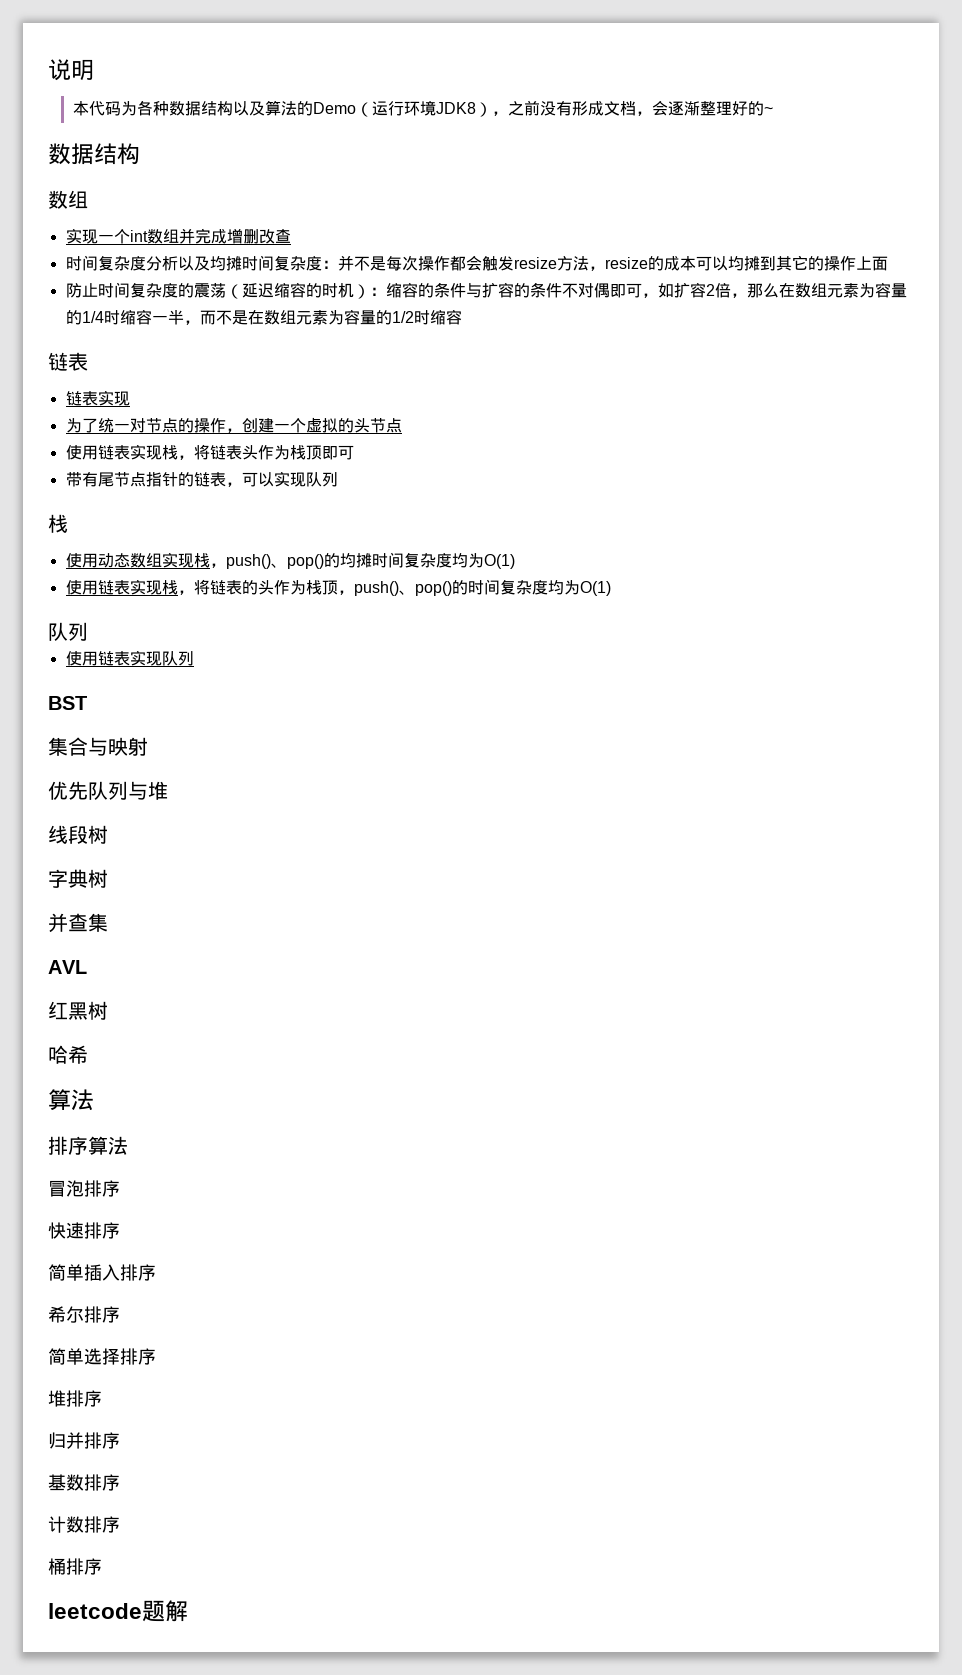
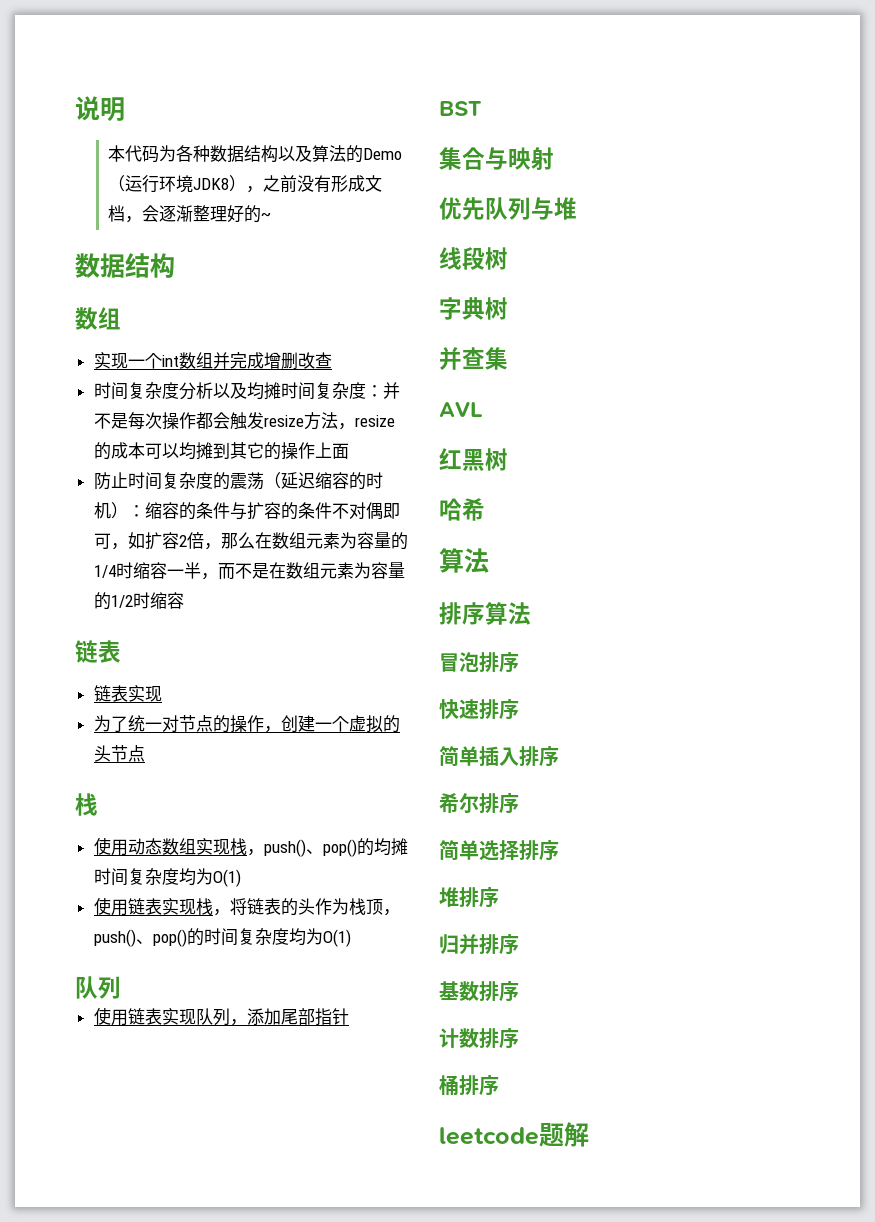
- 使用链表实现栈，将链表头作为栈顶即可
- 带有尾节点指针的链表，可以实现队列
- 使用链表实现队列
+ 使用链表实现队列，添加尾部指针

